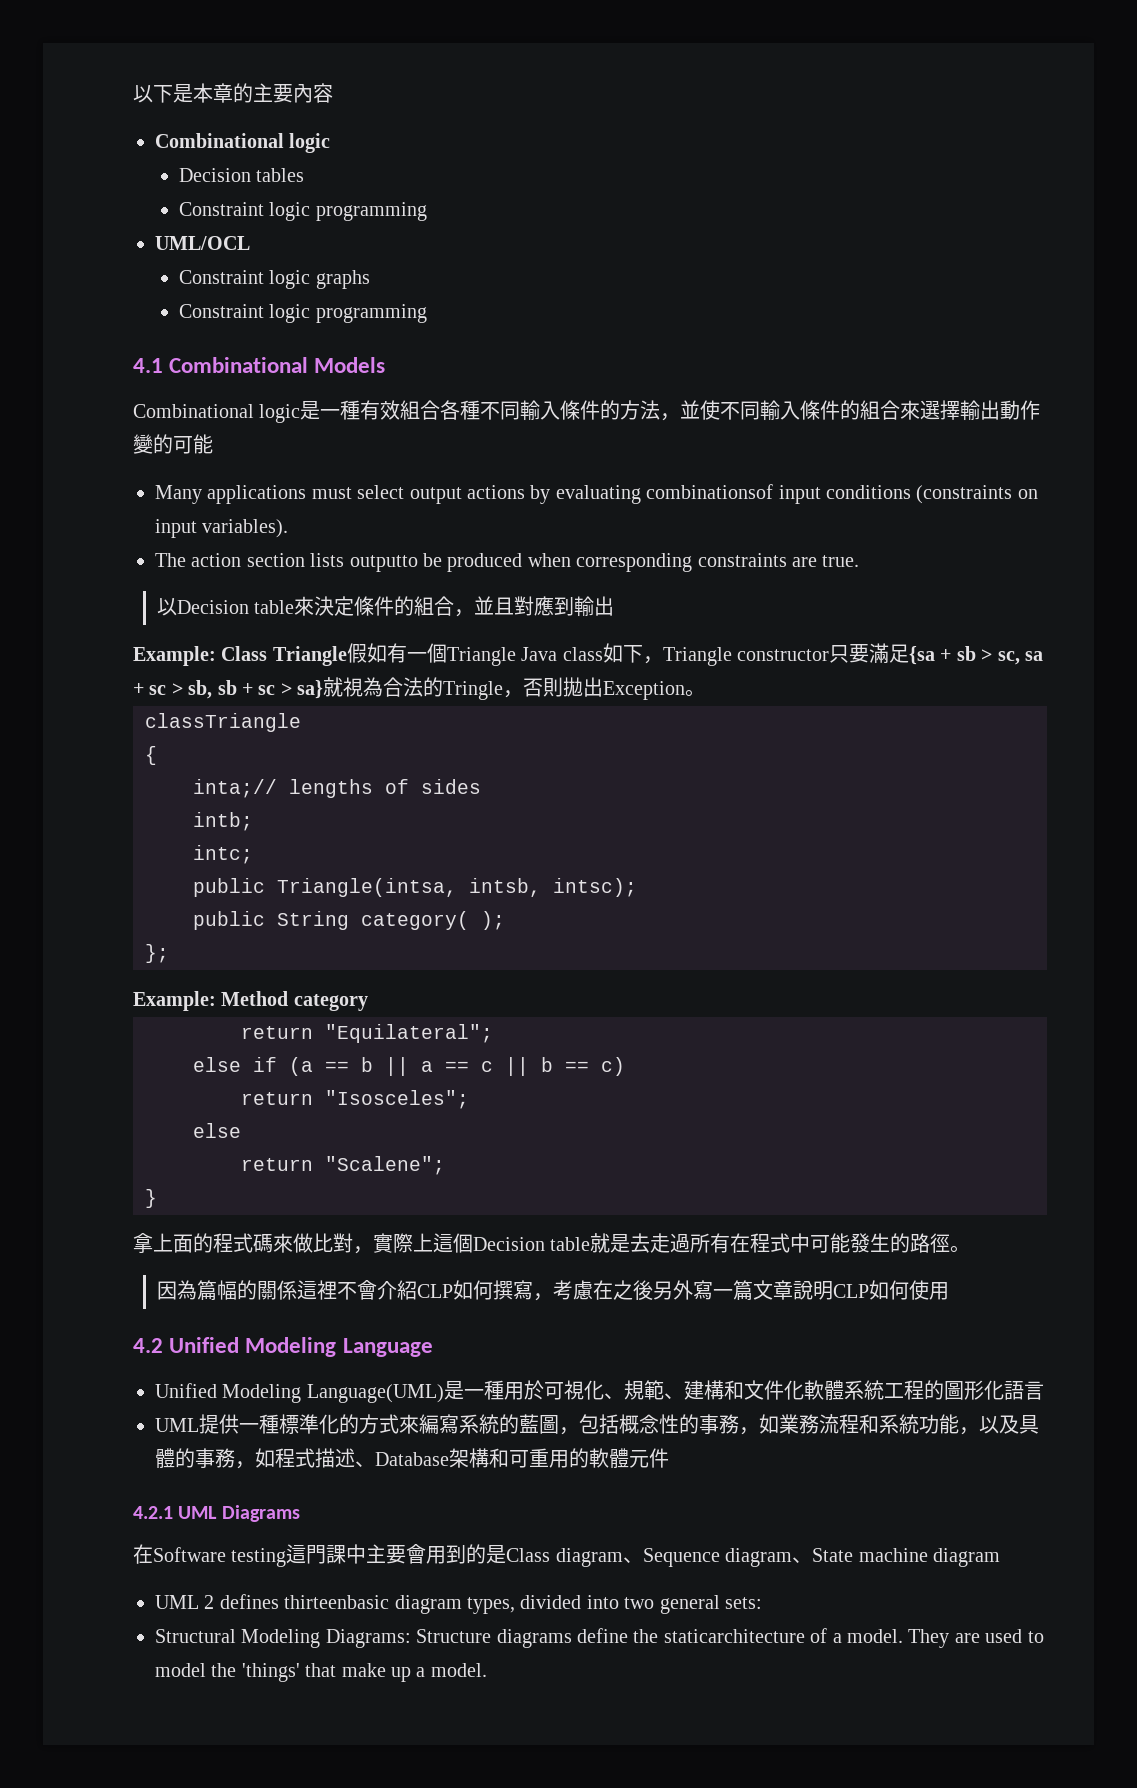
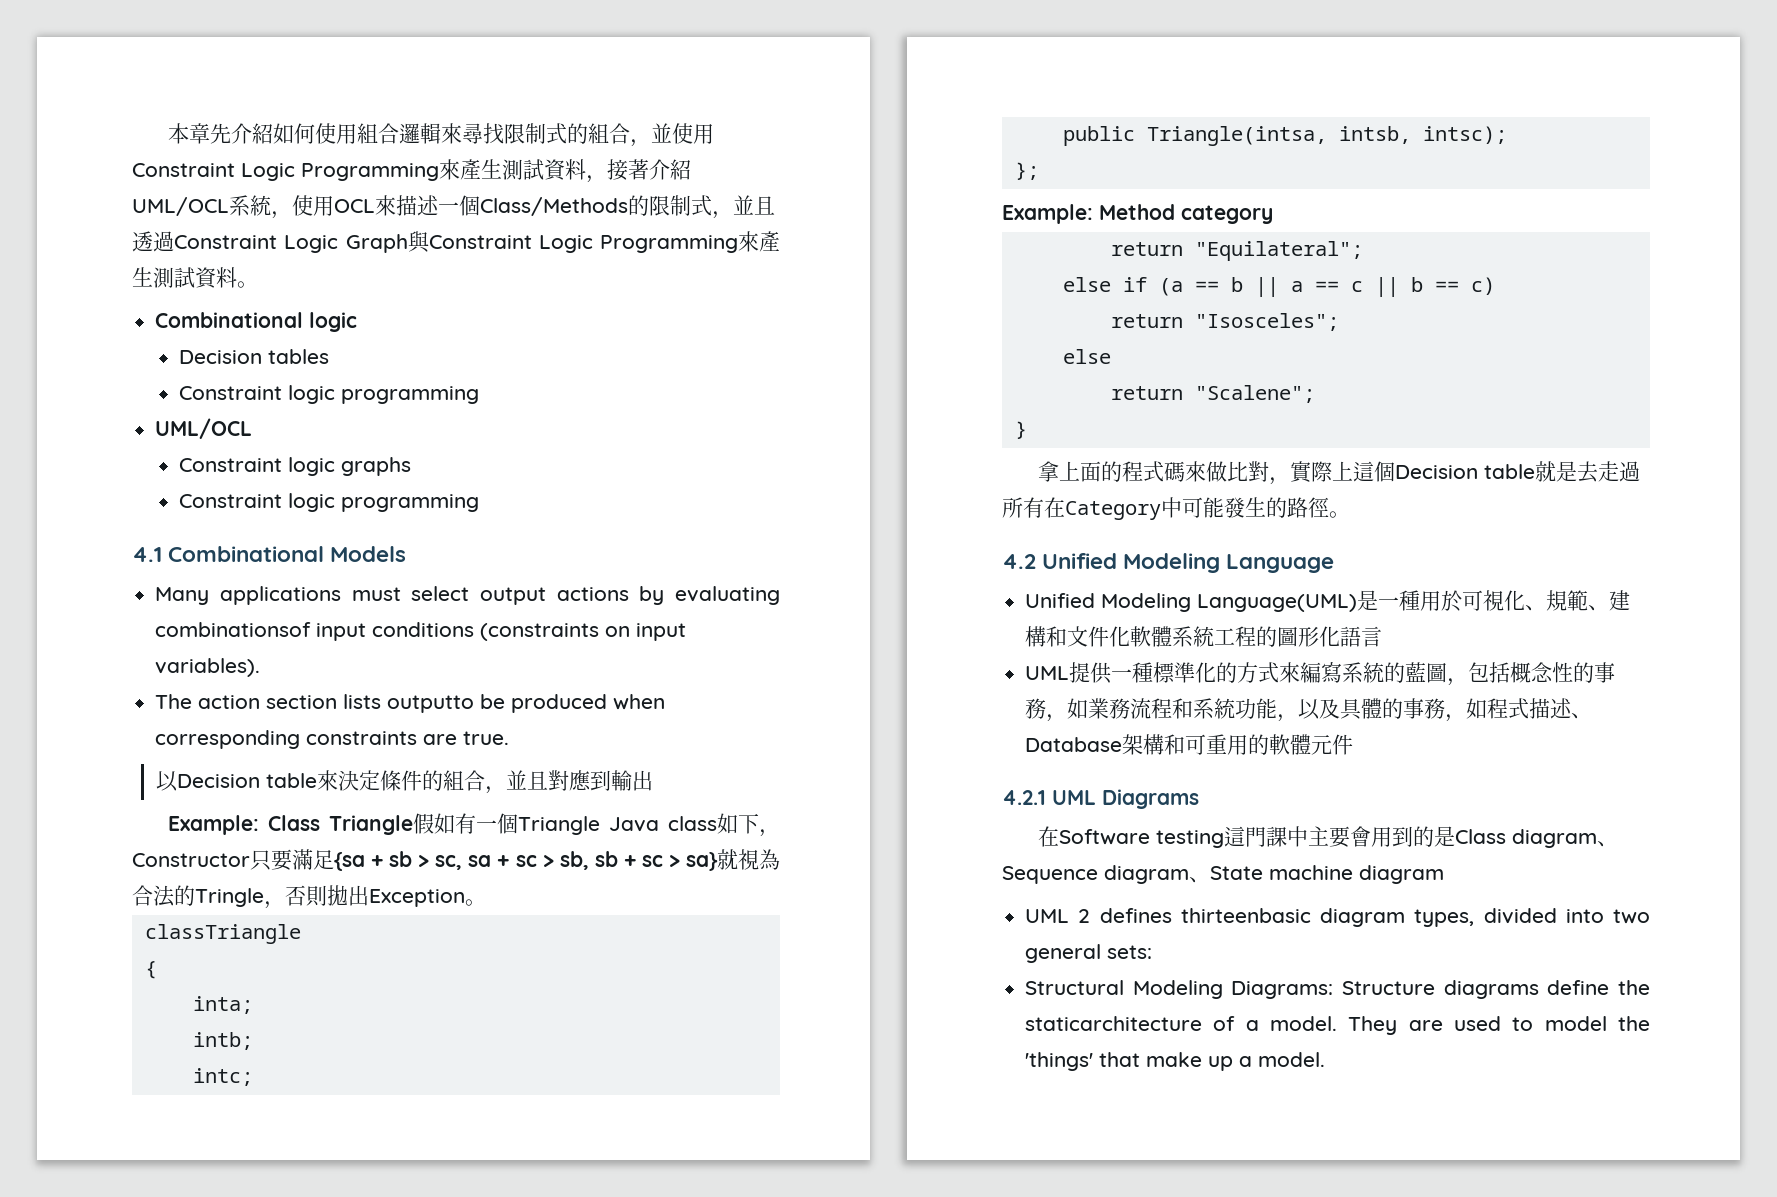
- 以下是本章的主要內容
+ 本章先介紹如何使用組合邏輯來尋找限制式的組合，並使用Constraint Logic Programming來產生測試資料，接著介紹UML/OCL系統，使用OCL來描述一個Class/Methods的限制式，並且透過Constraint Logic Graph與Constraint Logic Programming來產生測試資料。
- Combinational logic是一種有效組合各種不同輸入條件的方法，並使不同輸入條件的組合來選擇輸出動作變的可能
- Example: Class Triangle假如有一個Triangle Java class如下，Triangle constructor只要滿足{sa + sb > sc, sa + sc > sb, sb + sc > sa}就視為合法的Tringle，否則拋出Exception。
+ Example: Class Triangle假如有一個Triangle Java class如下，Constructor只要滿足{sa + sb > sc, sa + sc > sb, sb + sc > sa}就視為合法的Tringle，否則拋出Exception。
- inta;// lengths of sides
+ inta;
- public String category( );
- 拿上面的程式碼來做比對，實際上這個Decision table就是去走過所有在程式中可能發生的路徑。
+ 拿上面的程式碼來做比對，實際上這個Decision table就是去走過所有在Category中可能發生的路徑。
- 因為篇幅的關係這裡不會介紹CLP如何撰寫，考慮在之後另外寫一篇文章說明CLP如何使用

